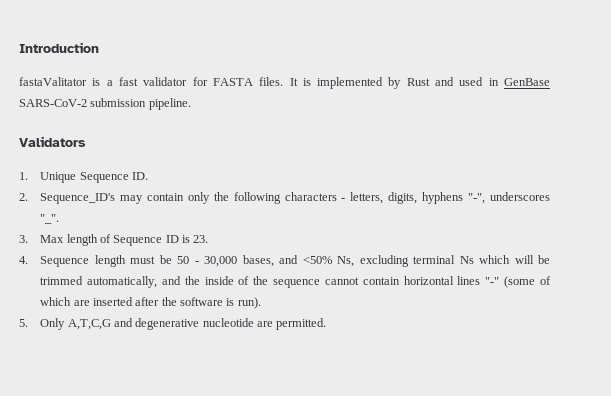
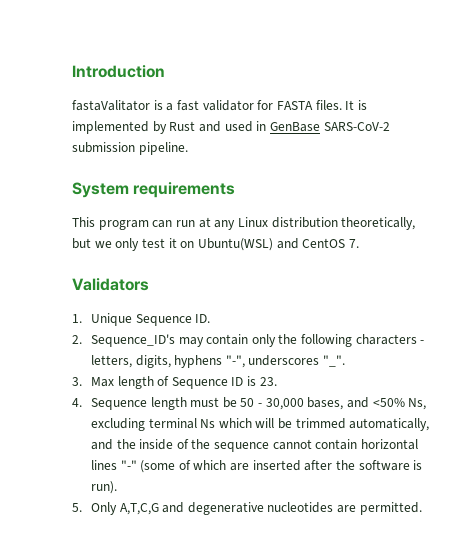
+ System requirements
+ This program can run at any Linux distribution theoretically, but we only test it on Ubuntu(WSL) and CentOS 7.
- 5. Only A,T,C,G and degenerative nucleotide are permitted.
+ 5. Only A,T,C,G and degenerative nucleotides are permitted.

